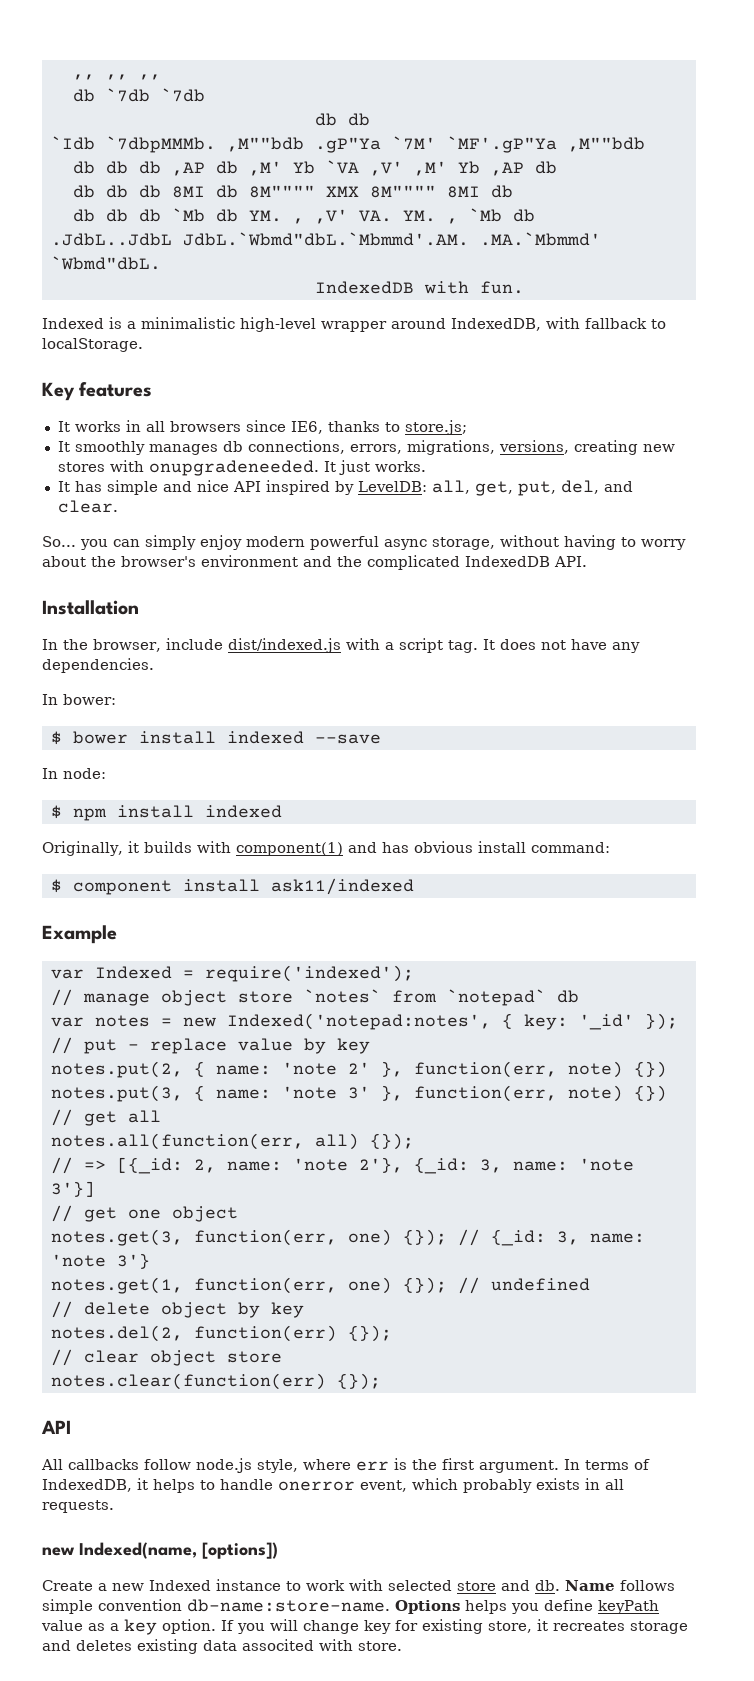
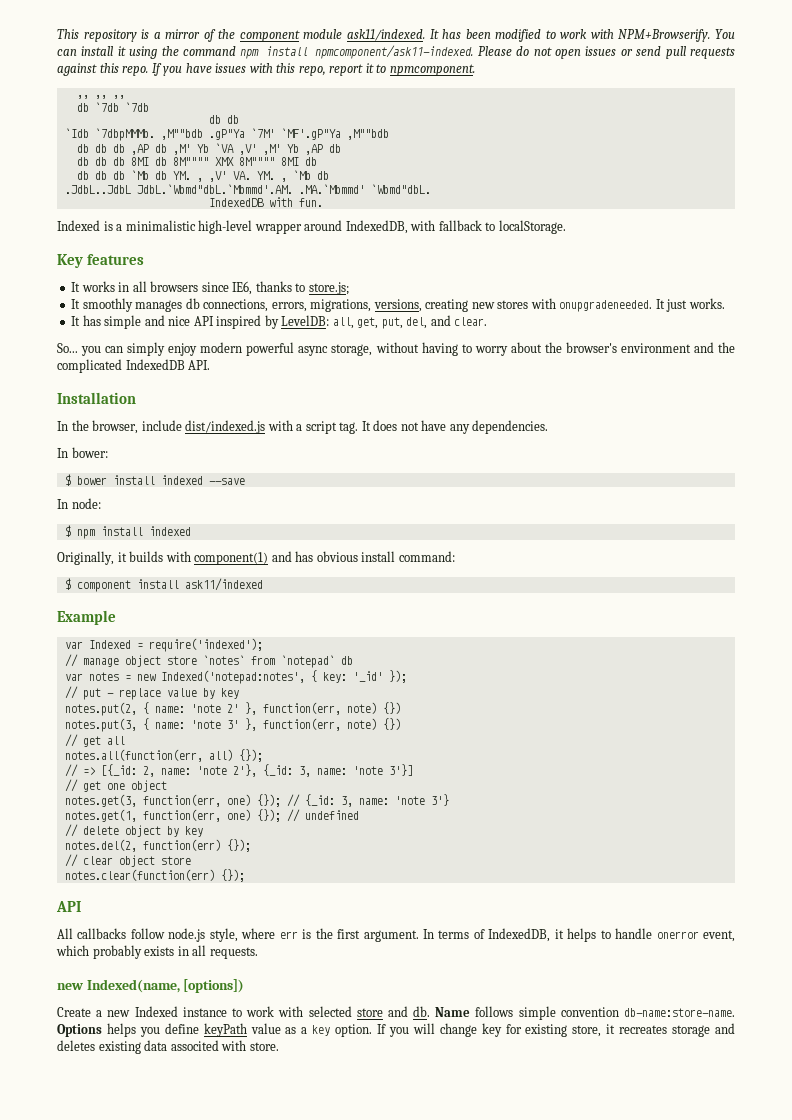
+ This repository is a mirror of the component module ask11/indexed. It has been modified to work with NPM+Browserify. You can install it using the command npm install npmcomponent/ask11-indexed. Please do not open issues or send pull requests against this repo. If you have issues with this repo, report it to npmcomponent.

